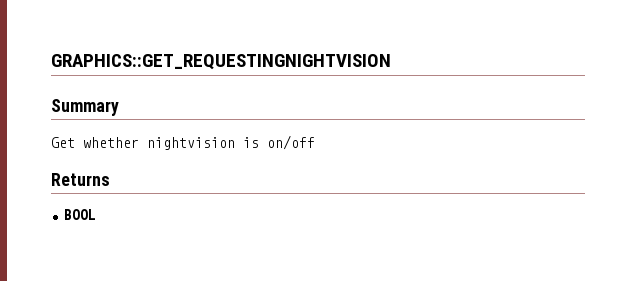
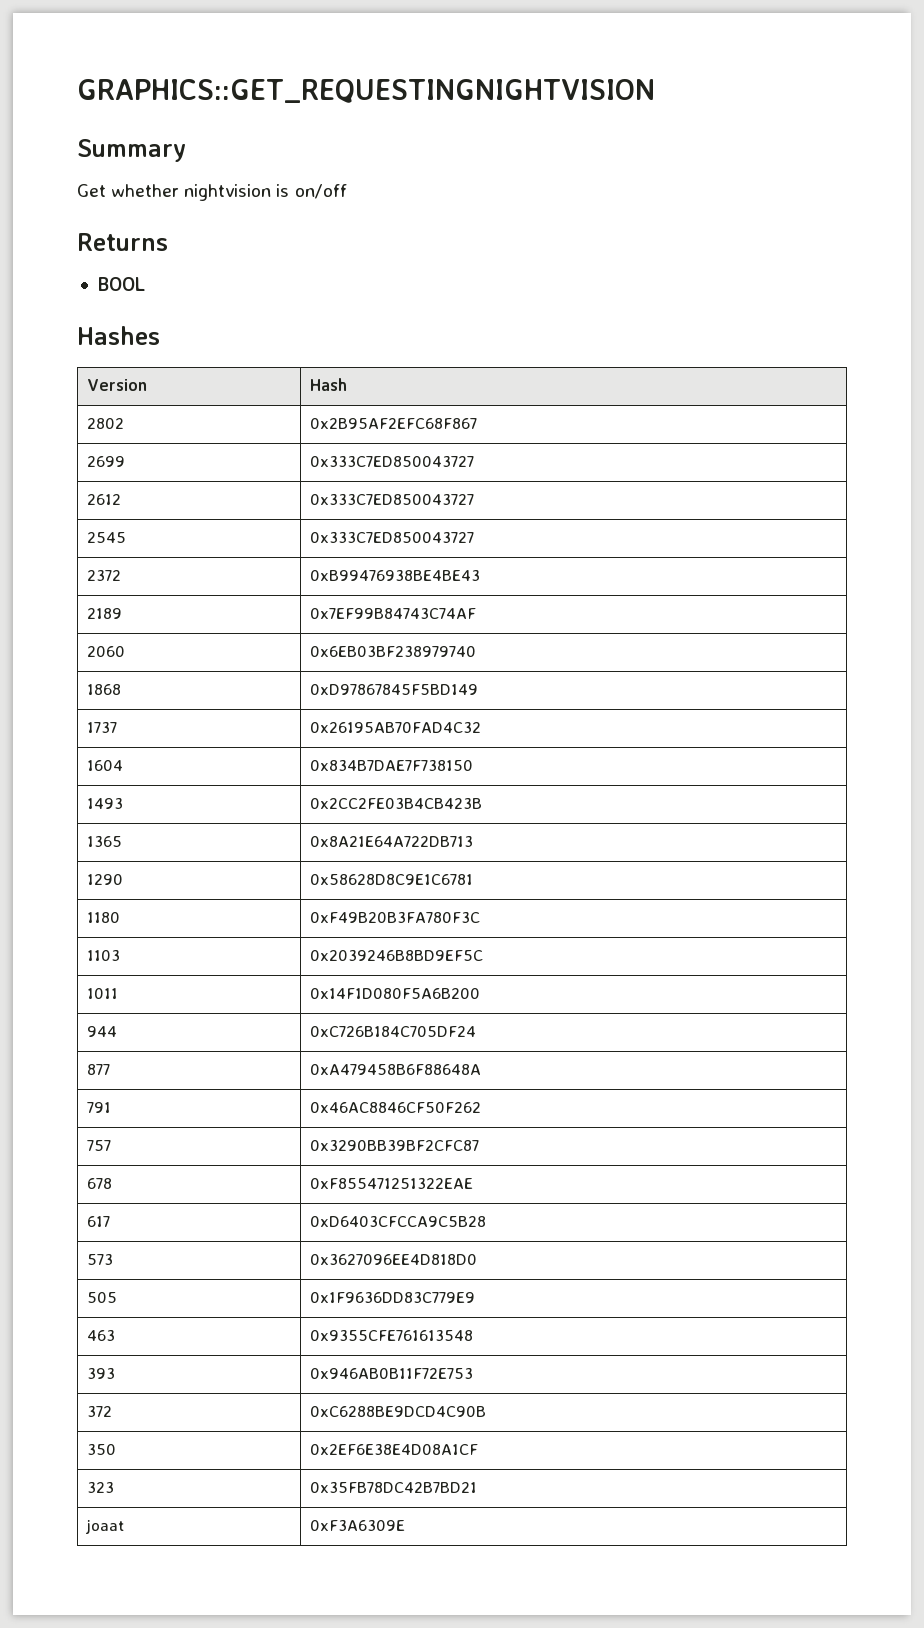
+ Hashes
+ Version | Hash
+ 2802 | 0x2B95AF2EFC68F867
+ 2699 | 0x333C7ED850043727
+ 2612 | 0x333C7ED850043727
+ 2545 | 0x333C7ED850043727
+ 2372 | 0xB99476938BE4BE43
+ 2189 | 0x7EF99B84743C74AF
+ 2060 | 0x6EB03BF238979740
+ 1868 | 0xD97867845F5BD149
+ 1737 | 0x26195AB70FAD4C32
+ 1604 | 0x834B7DAE7F738150
+ 1493 | 0x2CC2FE03B4CB423B
+ 1365 | 0x8A21E64A722DB713
+ 1290 | 0x58628D8C9E1C6781
+ 1180 | 0xF49B20B3FA780F3C
+ 1103 | 0x2039246B8BD9EF5C
+ 1011 | 0x14F1D080F5A6B200
+ 944 | 0xC726B184C705DF24
+ 877 | 0xA479458B6F88648A
+ 791 | 0x46AC8846CF50F262
+ 757 | 0x3290BB39BF2CFC87
+ 678 | 0xF855471251322EAE
+ 617 | 0xD6403CFCCA9C5B28
+ 573 | 0x3627096EE4D818D0
+ 505 | 0x1F9636DD83C779E9
+ 463 | 0x9355CFE761613548
+ 393 | 0x946AB0B11F72E753
+ 372 | 0xC6288BE9DCD4C90B
+ 350 | 0x2EF6E38E4D08A1CF
+ 323 | 0x35FB78DC42B7BD21
+ joaat | 0xF3A6309E

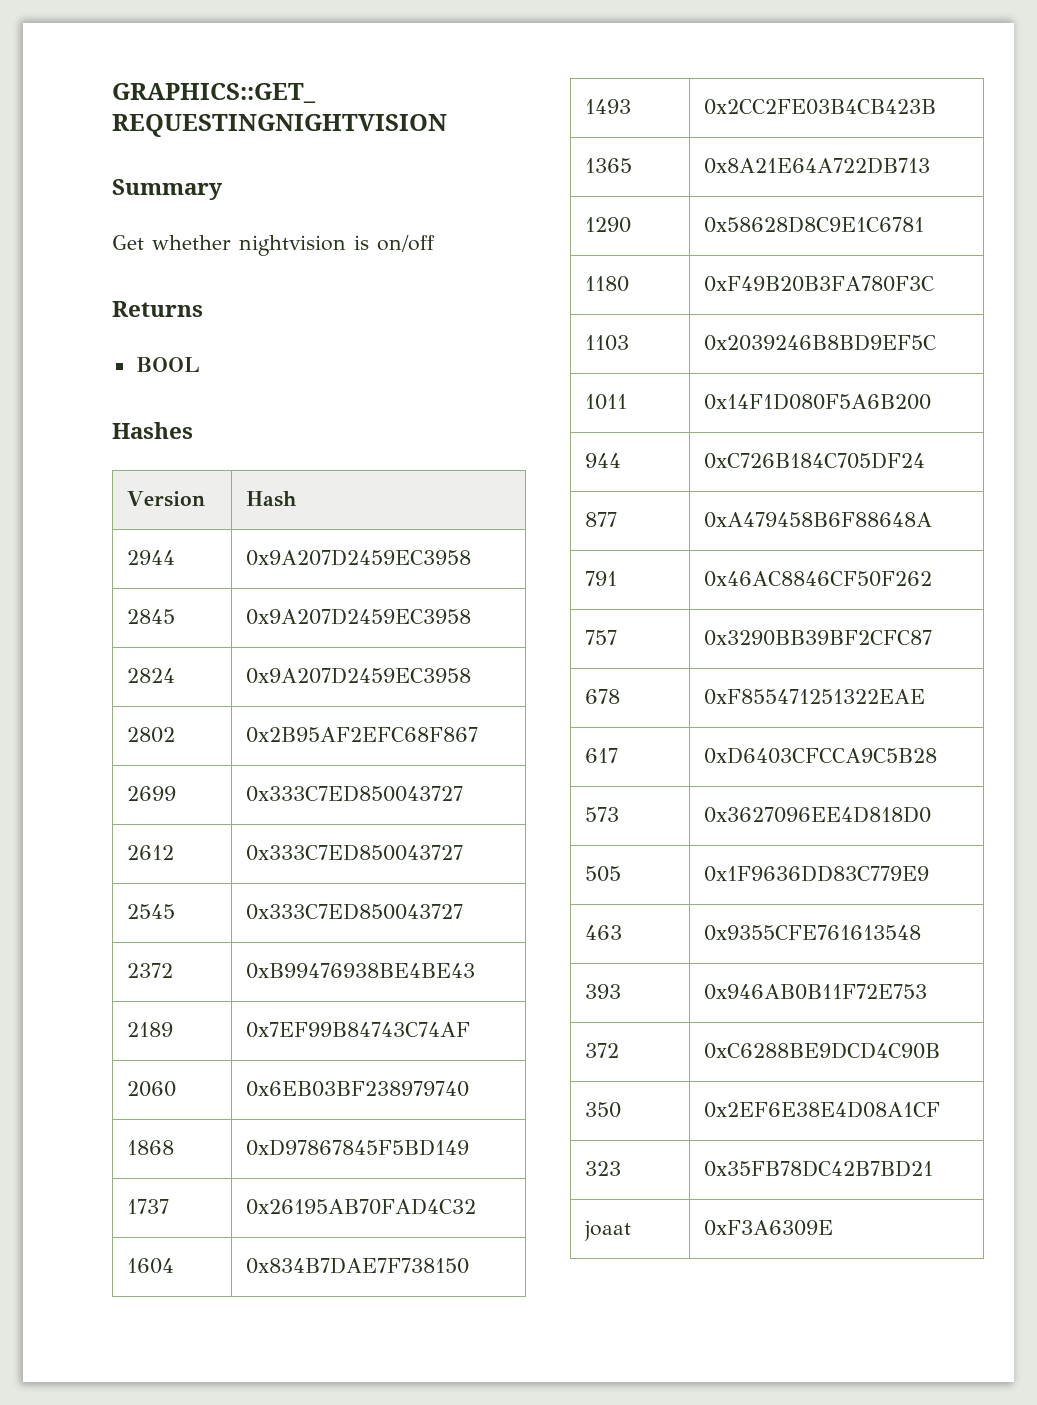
+ 2944 | 0x9A207D2459EC3958
+ 2845 | 0x9A207D2459EC3958
+ 2824 | 0x9A207D2459EC3958

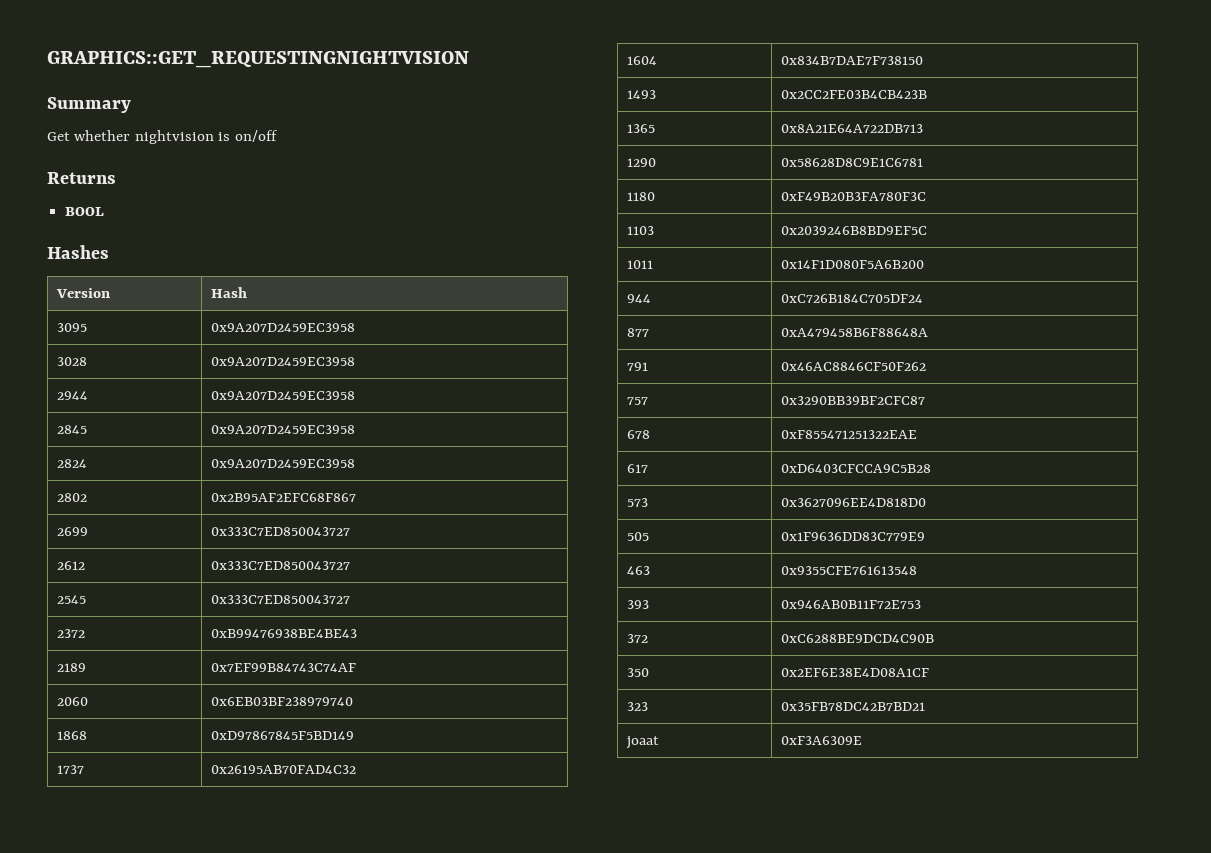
+ 3095 | 0x9A207D2459EC3958
+ 3028 | 0x9A207D2459EC3958

